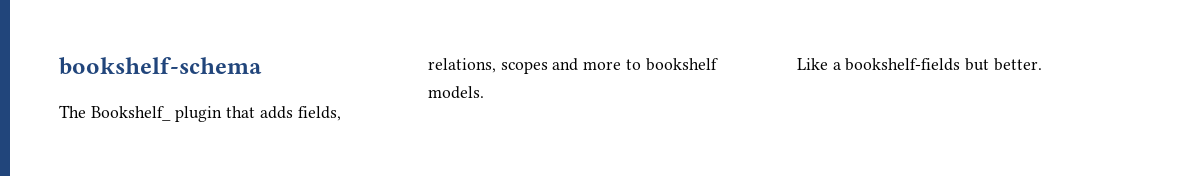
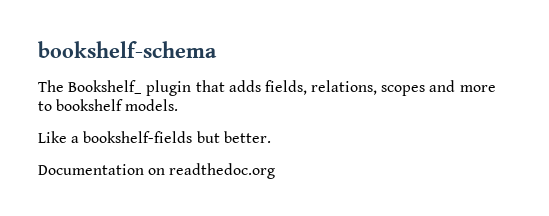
+ Documentation on readthedoc.org

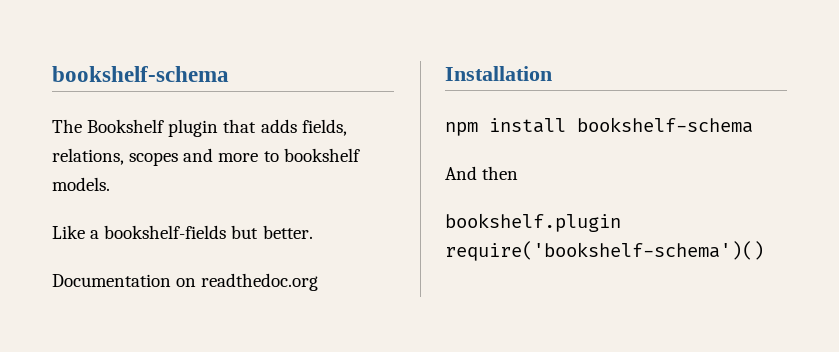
- The Bookshelf_ plugin that adds fields, relations, scopes and more to bookshelf models.
+ The Bookshelf plugin that adds fields, relations, scopes and more to bookshelf models.
+ Installation
+ npm install bookshelf-schema
+ And then
+ bookshelf.plugin require('bookshelf-schema')()

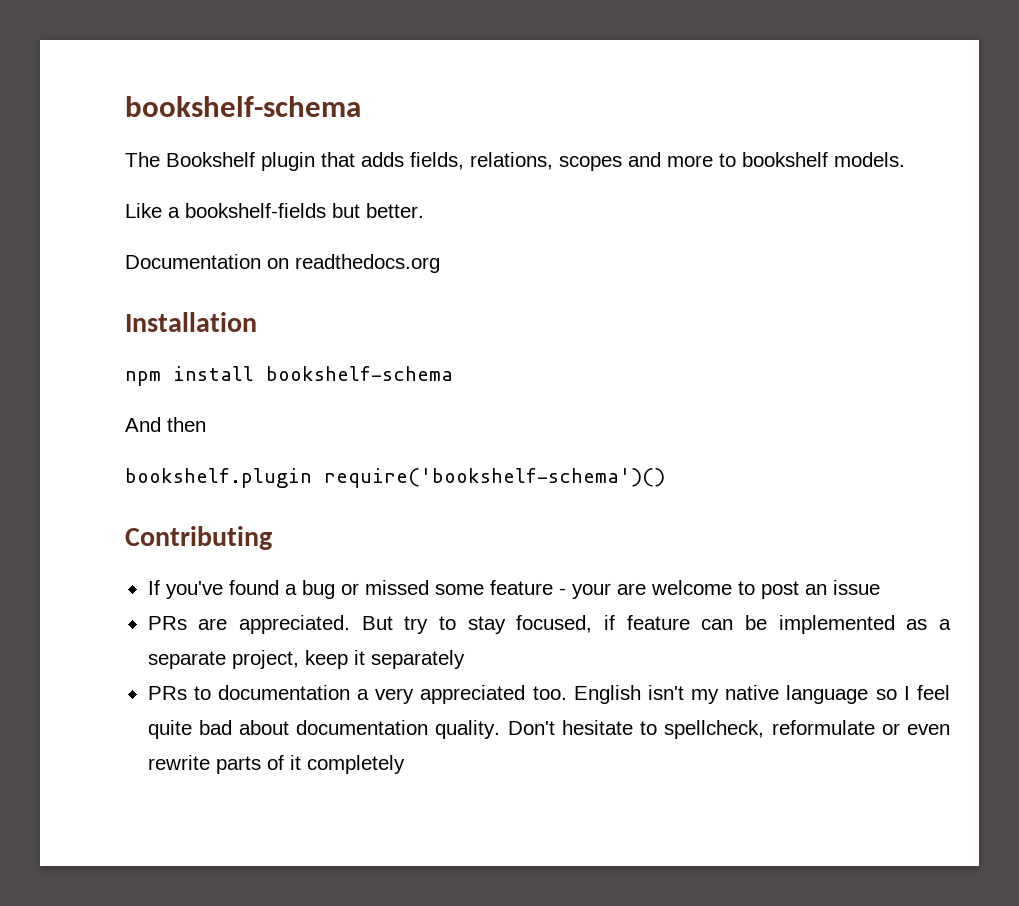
- Documentation on readthedoc.org
+ Documentation on readthedocs.org
+ Contributing
+ If you've found a bug or missed some feature - your are welcome to post an issue
+ PRs are appreciated. But try to stay focused, if feature can be implemented as a separate project, keep it separately
+ PRs to documentation a very appreciated too. English isn't my native language so I feel quite bad about documentation quality. Don't hesitate to spellcheck, reformulate or even rewrite parts of it completely

